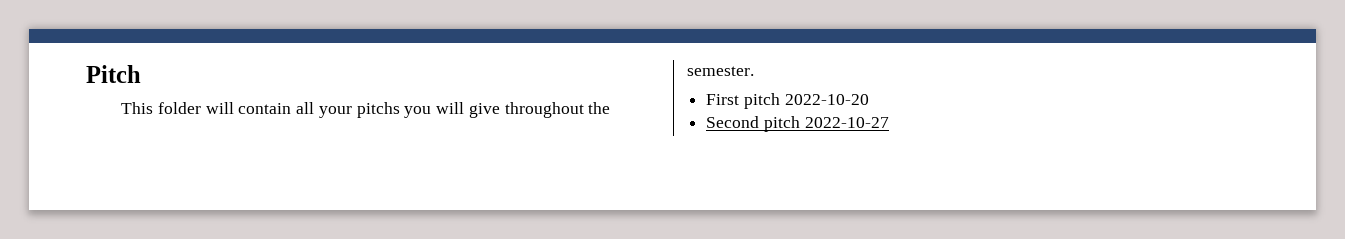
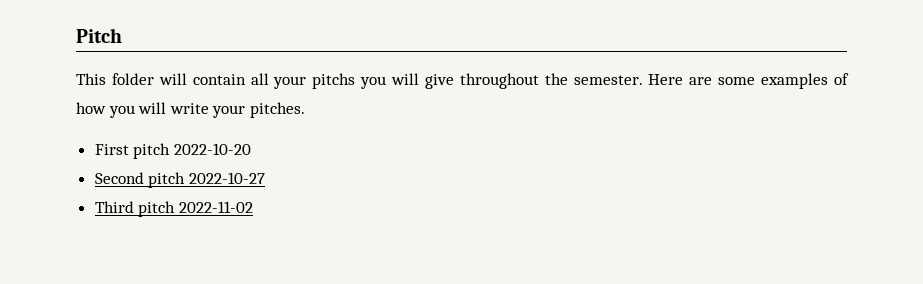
+ Here are some examples of how you will write your pitches.
+ Third pitch 2022-11-02

